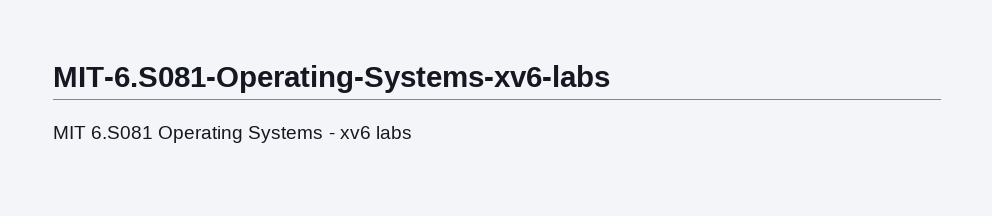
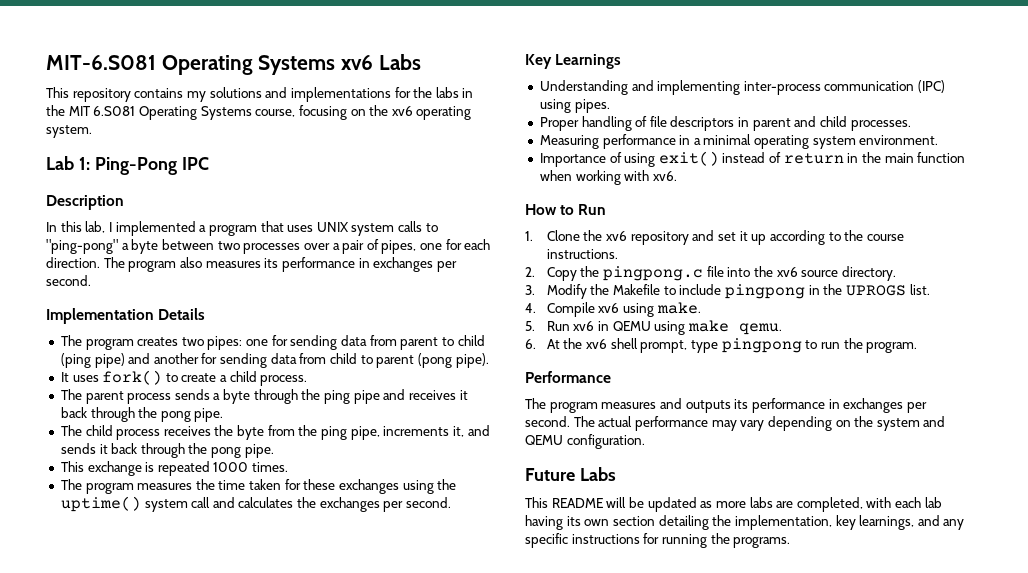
- MIT-6.S081-Operating-Systems-xv6-labs
- MIT 6.S081 Operating Systems - xv6 labs
+ MIT-6.S081 Operating Systems xv6 Labs
+ This repository contains my solutions and implementations for the labs in the MIT 6.S081 Operating Systems course, focusing on the xv6 operating system.
+ Lab 1: Ping-Pong IPC
+ Description
+ In this lab, I implemented a program that uses UNIX system calls to "ping-pong" a byte between two processes over a pair of pipes, one for each direction. The program also measures its performance in exchanges per second.
+ Implementation Details
+ The program creates two pipes: one for sending data from parent to child (ping pipe) and another for sending data from child to parent (pong pipe).
+ It uses fork() to create a child process.
+ The parent process sends a byte through the ping pipe and receives it back through the pong pipe.
+ The child process receives the byte from the ping pipe, increments it, and sends it back through the pong pipe.
+ This exchange is repeated 1000 times.
+ The program measures the time taken for these exchanges using the uptime() system call and calculates the exchanges per second.
+ Key Learnings
+ Understanding and implementing inter-process communication (IPC) using pipes.
+ Proper handling of file descriptors in parent and child processes.
+ Measuring performance in a minimal operating system environment.
+ Importance of using exit() instead of return in the main function when working with xv6.
+ How to Run
+ 1. Clone the xv6 repository and set it up according to the course instructions.
+ 2. Copy the pingpong.c file into the xv6 source directory.
+ 3. Modify the Makefile to include pingpong in the UPROGS list.
+ 4. Compile xv6 using make.
+ 5. Run xv6 in QEMU using make qemu.
+ 6. At the xv6 shell prompt, type pingpong to run the program.
+ Performance
+ The program measures and outputs its performance in exchanges per second. The actual performance may vary depending on the system and QEMU configuration.
+ Future Labs
+ This README will be updated as more labs are completed, with each lab having its own section detailing the implementation, key learnings, and any specific instructions for running the programs.

